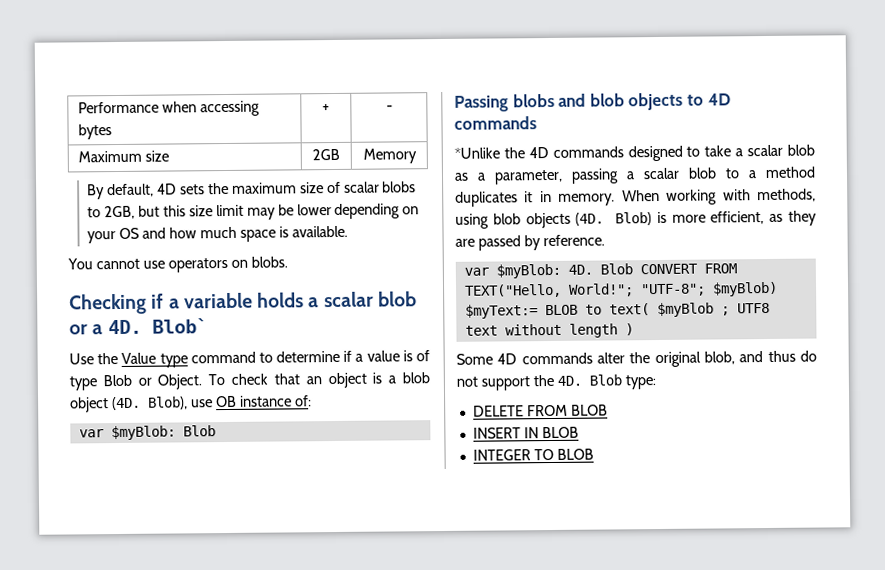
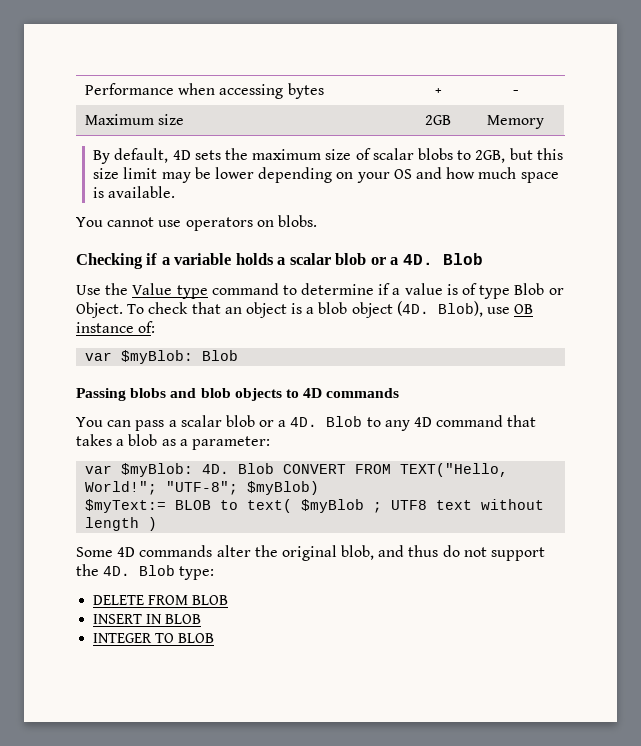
- Checking if a variable holds a scalar blob or a 4D. Blob`
+ Checking if a variable holds a scalar blob or a 4D. Blob
- *Unlike the 4D commands designed to take a scalar blob as a parameter, passing a scalar blob to a method duplicates it in memory. When working with methods, using blob objects (4D. Blob) is more efficient, as they are passed by reference.
+ You can pass a scalar blob or a 4D. Blob to any 4D command that takes a blob as a parameter:

